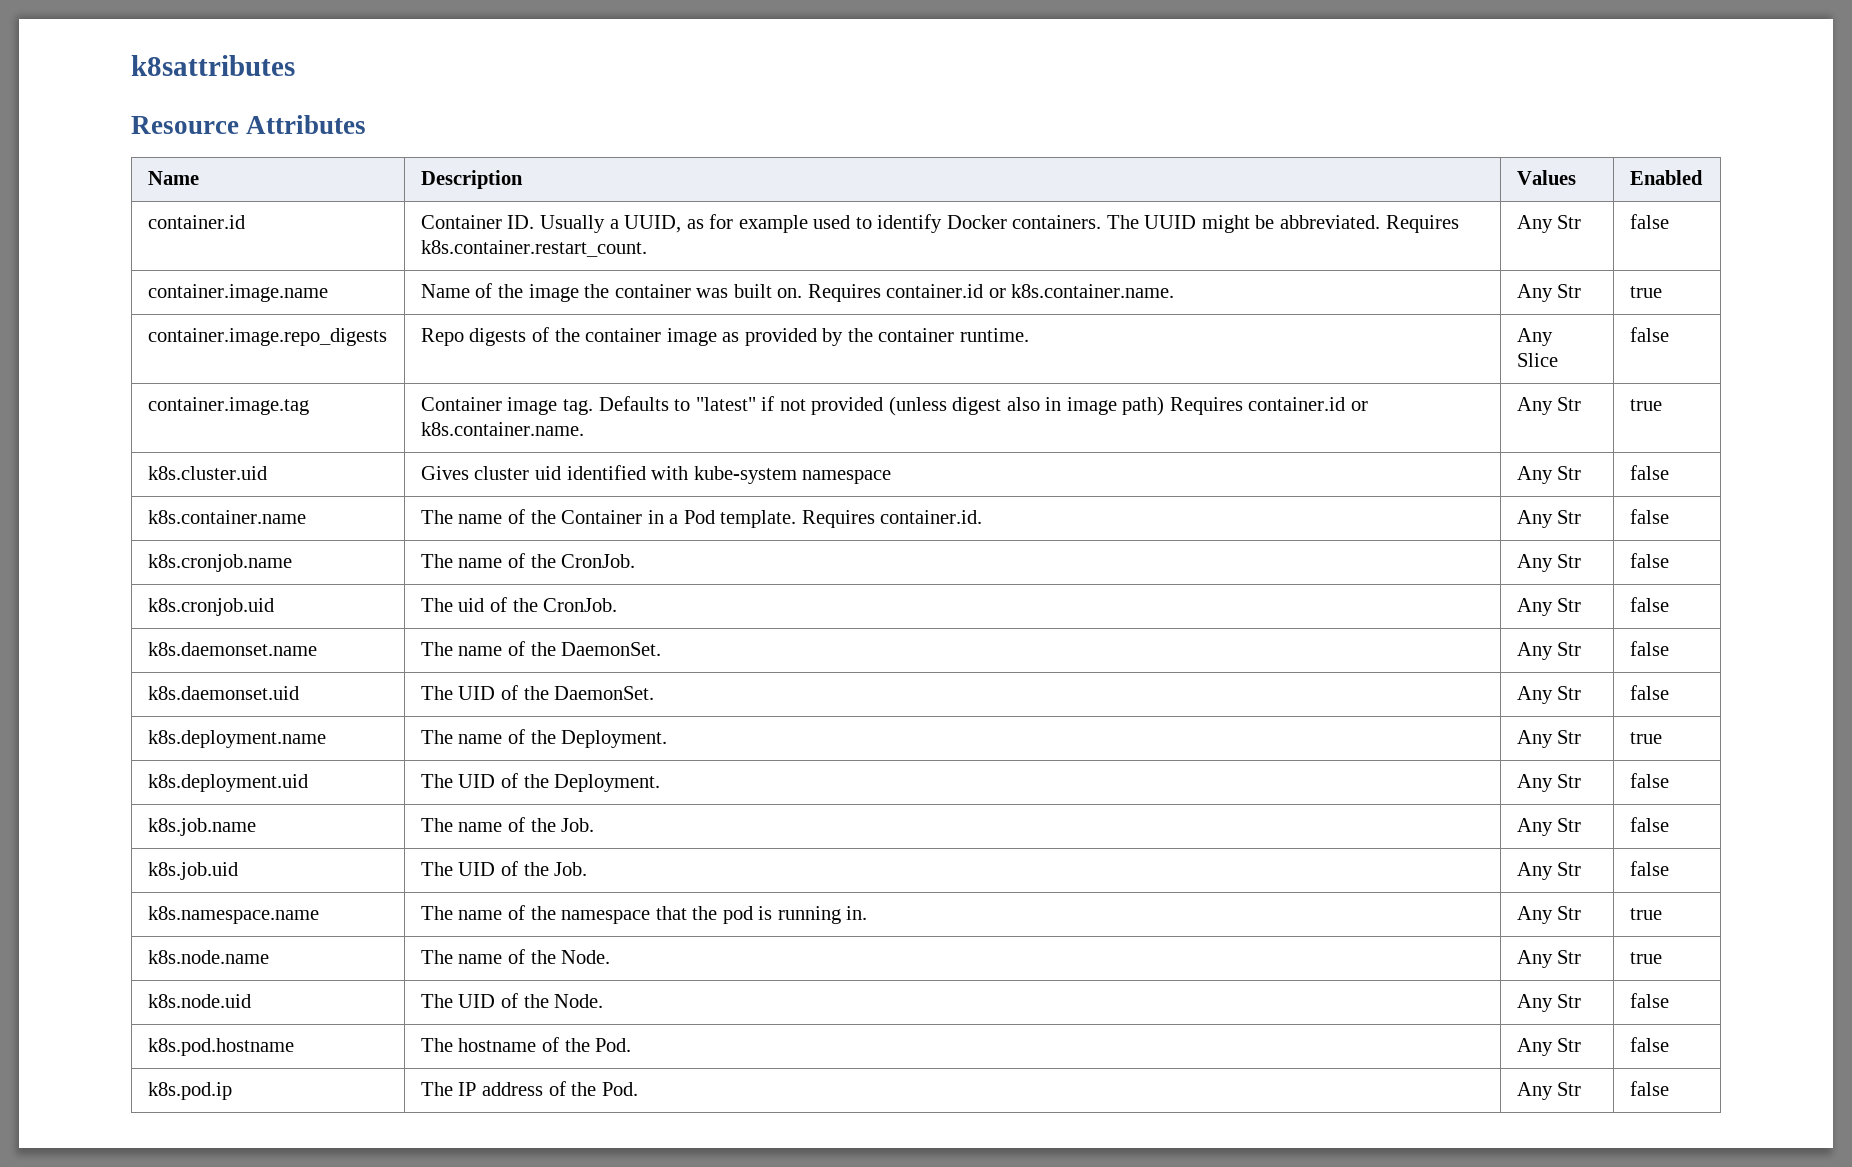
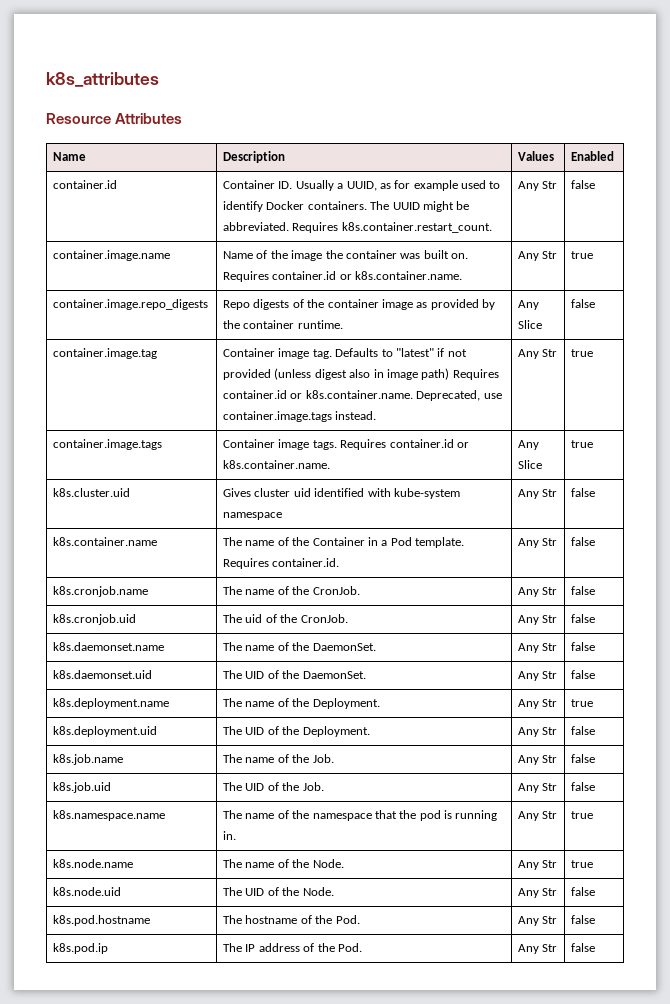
- k8sattributes
+ k8s_attributes
- container.image.tag | Container image tag. Defaults to "latest" if not provided (unless digest also in image path) Requires container.id or k8s.container.name. | Any Str | true
+ container.image.tag | Container image tag. Defaults to "latest" if not provided (unless digest also in image path) Requires container.id or k8s.container.name. Deprecated, use container.image.tags instead. | Any Str | true
+ container.image.tags | Container image tags. Requires container.id or k8s.container.name. | Any Slice | true

